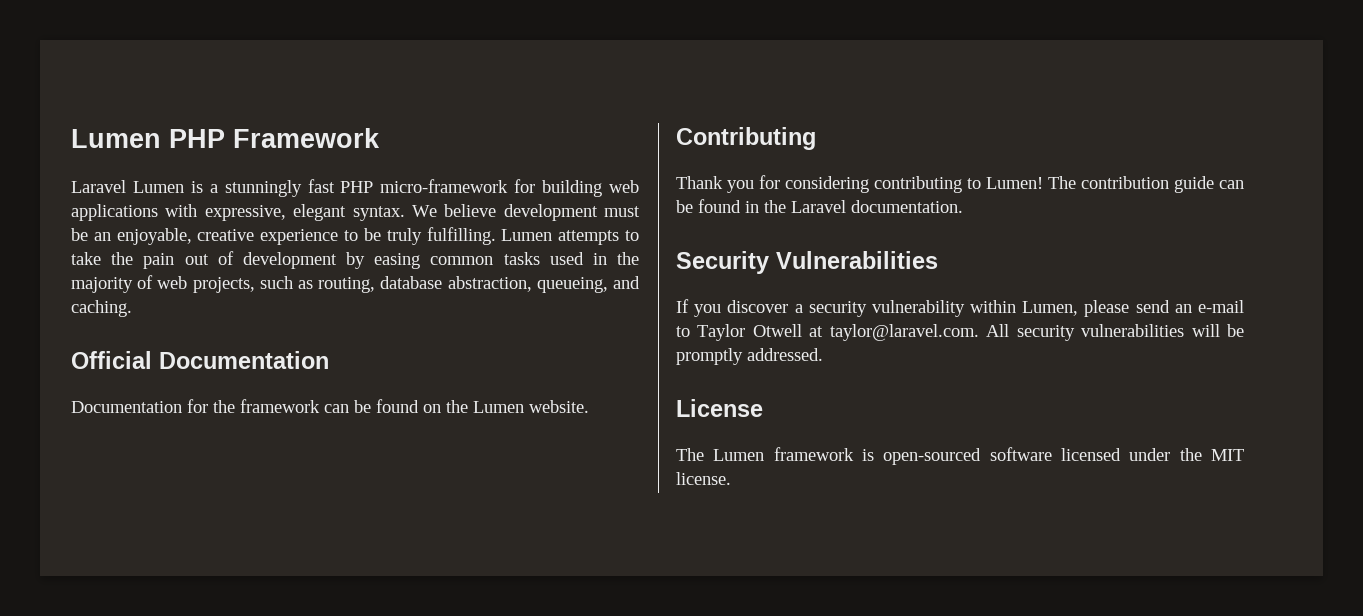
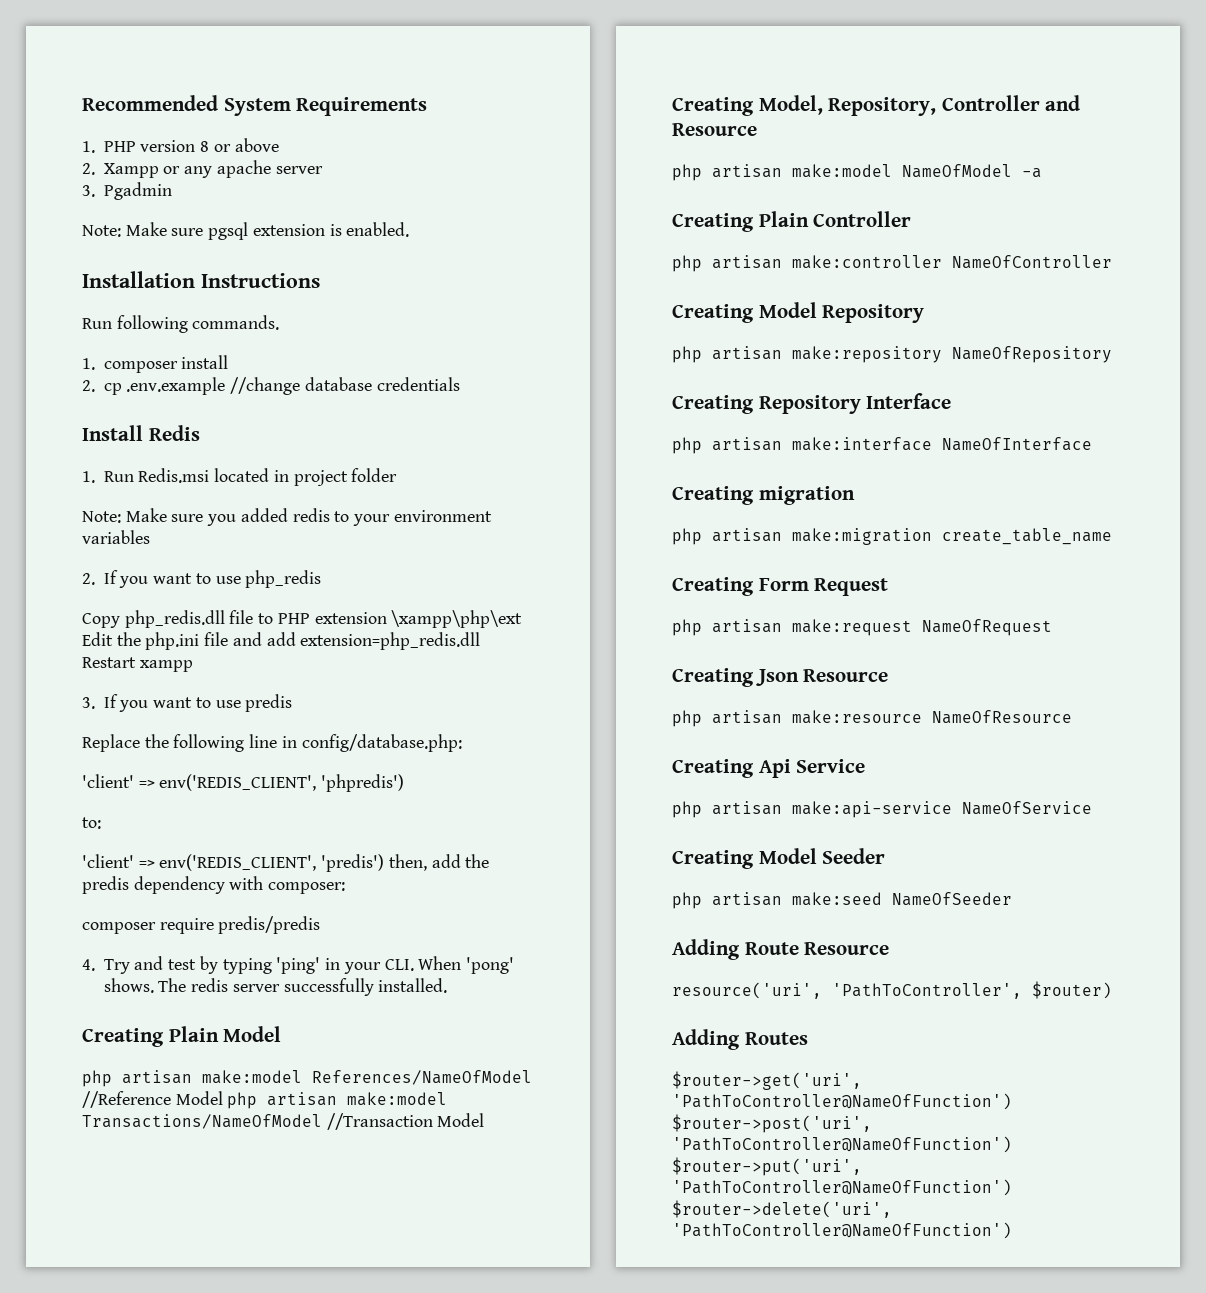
- Lumen PHP Framework
- Laravel Lumen is a stunningly fast PHP micro-framework for building web applications with expressive, elegant syntax. We believe development must be an enjoyable, creative experience to be truly fulfilling. Lumen attempts to take the pain out of development by easing common tasks used in the majority of web projects, such as routing, database abstraction, queueing, and caching.
- Official Documentation
- Documentation for the framework can be found on the Lumen website.
- Contributing
- Thank you for considering contributing to Lumen! The contribution guide can be found in the Laravel documentation.
- Security Vulnerabilities
- If you discover a security vulnerability within Lumen, please send an e-mail to Taylor Otwell at taylor@laravel.com. All security vulnerabilities will be promptly addressed.
- License
- The Lumen framework is open-sourced software licensed under the MIT license.
+ Recommended System Requirements
+ 1. PHP version 8 or above
+ 2. Xampp or any apache server
+ 3. Pgadmin
+ Note: Make sure pgsql extension is enabled.
+ Installation Instructions
+ Run following commands.
+ 1. composer install
+ 2. cp .env.example //change database credentials
+ Install Redis
+ 1. Run Redis.msi located in project folder
+ Note: Make sure you added redis to your environment variables
+ 2. If you want to use php_redis
+ Copy php_redis.dll file to PHP extension \xampp\php\ext Edit the php.ini file and add extension=php_redis.dll Restart xampp
+ 3. If you want to use predis
+ Replace the following line in config/database.php:
+ 'client' => env('REDIS_CLIENT', 'phpredis')
+ to:
+ 'client' => env('REDIS_CLIENT', 'predis') then, add the predis dependency with composer:
+ composer require predis/predis
+ 4. Try and test by typing 'ping' in your CLI. When 'pong' shows. The redis server successfully installed.
+ Creating Plain Model
+ php artisan make:model References/NameOfModel //Reference Model php artisan make:model Transactions/NameOfModel //Transaction Model
+ Creating Model, Repository, Controller and Resource
+ php artisan make:model NameOfModel -a
+ Creating Plain Controller
+ php artisan make:controller NameOfController
+ Creating Model Repository
+ php artisan make:repository NameOfRepository
+ Creating Repository Interface
+ php artisan make:interface NameOfInterface
+ Creating migration
+ php artisan make:migration create_table_name
+ Creating Form Request
+ php artisan make:request NameOfRequest
+ Creating Json Resource
+ php artisan make:resource NameOfResource
+ Creating Api Service
+ php artisan make:api-service NameOfService
+ Creating Model Seeder
+ php artisan make:seed NameOfSeeder
+ Adding Route Resource
+ resource('uri', 'PathToController', $router)
+ Adding Routes
+ $router->get('uri', 'PathToController@NameOfFunction') $router->post('uri', 'PathToController@NameOfFunction') $router->put('uri', 'PathToController@NameOfFunction') $router->delete('uri', 'PathToController@NameOfFunction')

